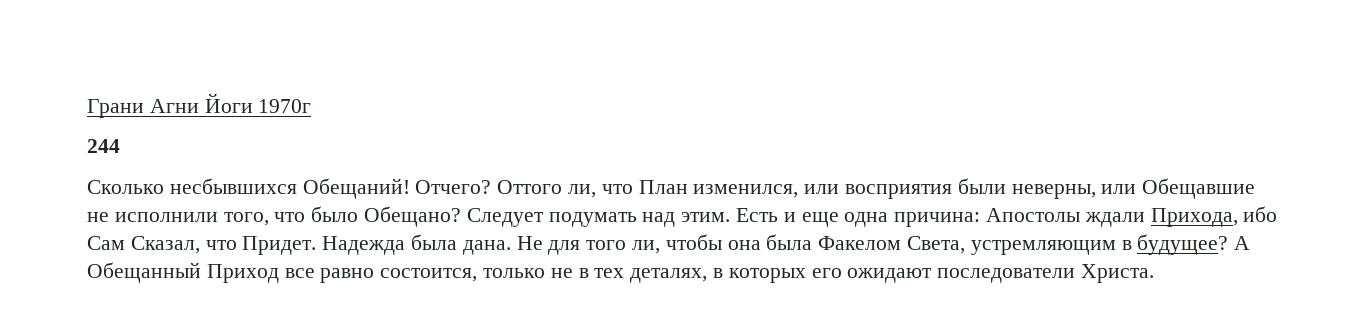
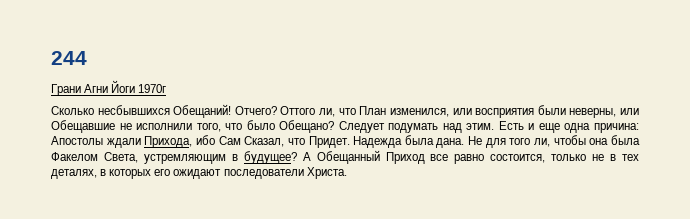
+ 244
- 244

